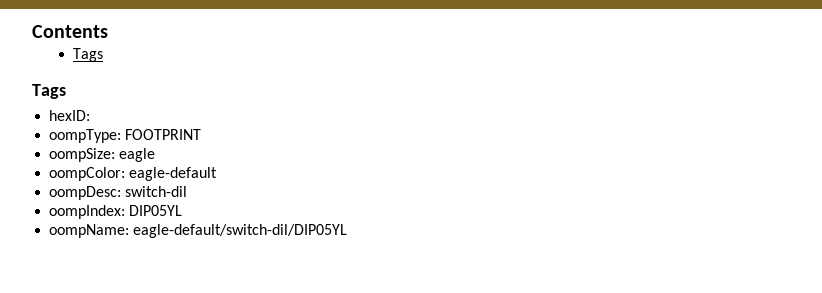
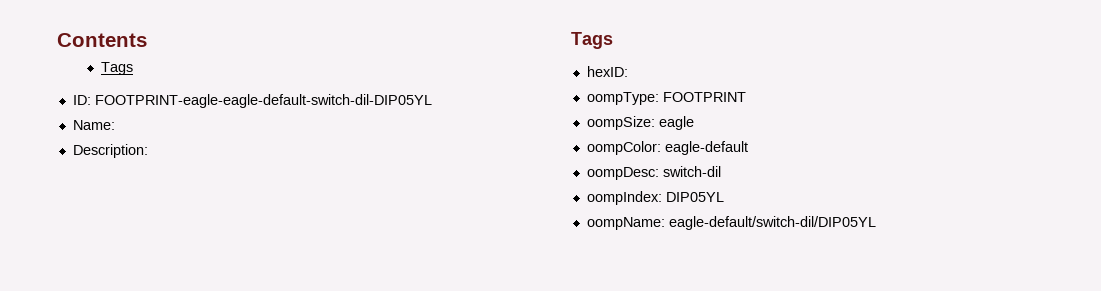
+ ID: FOOTPRINT-eagle-eagle-default-switch-dil-DIP05YL
+ Name:
+ Description:

